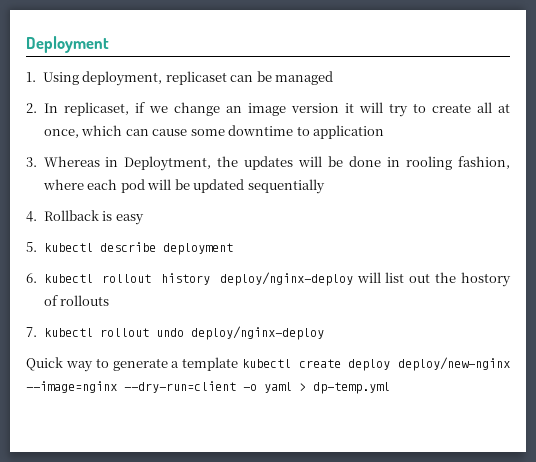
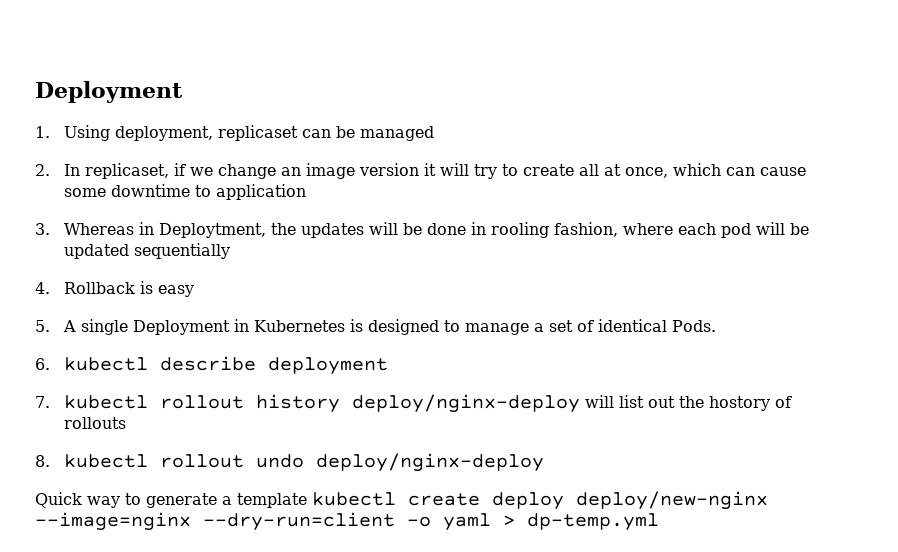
- 5. kubectl describe deployment
+ 5. A single Deployment in Kubernetes is designed to manage a set of identical Pods.
+ 6. kubectl describe deployment
- 6. kubectl rollout history deploy/nginx-deploy will list out the hostory of rollouts
+ 7. kubectl rollout history deploy/nginx-deploy will list out the hostory of rollouts
- 7. kubectl rollout undo deploy/nginx-deploy
+ 8. kubectl rollout undo deploy/nginx-deploy

